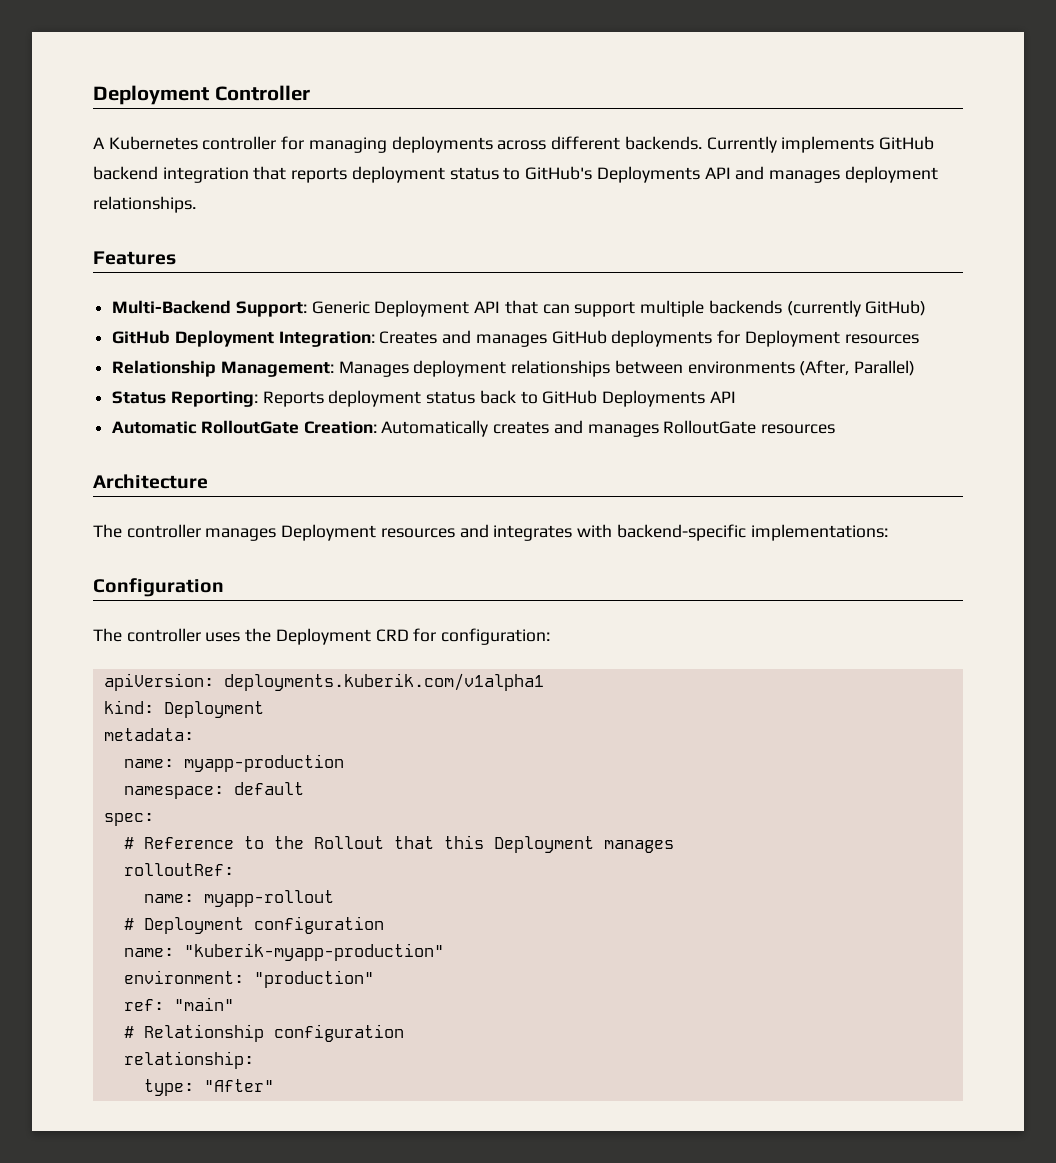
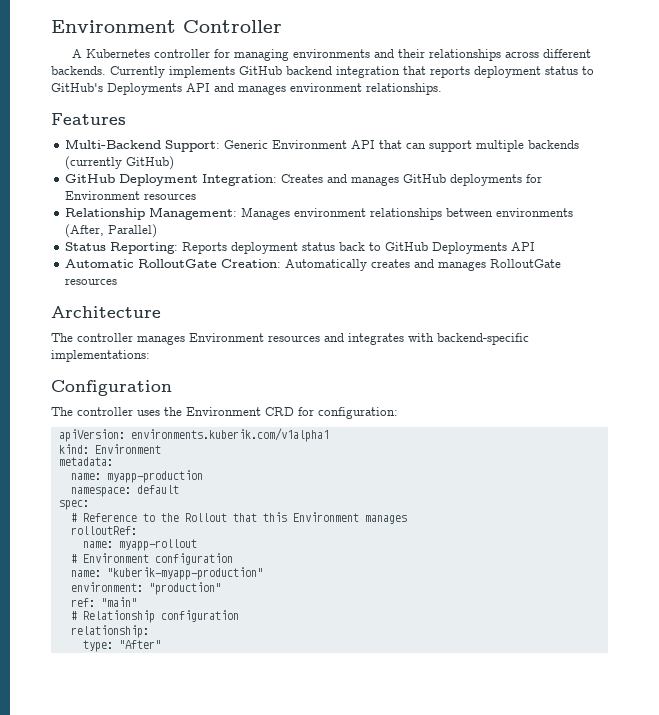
- Deployment Controller
+ Environment Controller
- A Kubernetes controller for managing deployments across different backends.
+ A Kubernetes controller for managing environments and their relationships across different backends.
- Currently implements GitHub backend integration that reports deployment status to GitHub's Deployments API and manages deployment relationships.
+ Currently implements GitHub backend integration that reports deployment status to GitHub's Deployments API and manages environment relationships.
- Multi-Backend Support: Generic Deployment API that can support multiple backends (currently GitHub)
+ Multi-Backend Support: Generic Environment API that can support multiple backends (currently GitHub)
- GitHub Deployment Integration: Creates and manages GitHub deployments for Deployment resources
+ GitHub Deployment Integration: Creates and manages GitHub deployments for Environment resources
- Relationship Management: Manages deployment relationships between environments (After, Parallel)
+ Relationship Management: Manages environment relationships between environments (After, Parallel)
- The controller manages Deployment resources and integrates with backend-specific implementations:
+ The controller manages Environment resources and integrates with backend-specific implementations:
- The controller uses the Deployment CRD for configuration:
+ The controller uses the Environment CRD for configuration:
- apiVersion: deployments.kuberik.com/v1alpha1
+ apiVersion: environments.kuberik.com/v1alpha1
- kind: Deployment
+ kind: Environment
- # Reference to the Rollout that this Deployment manages
+ # Reference to the Rollout that this Environment manages
- # Deployment configuration
+ # Environment configuration

